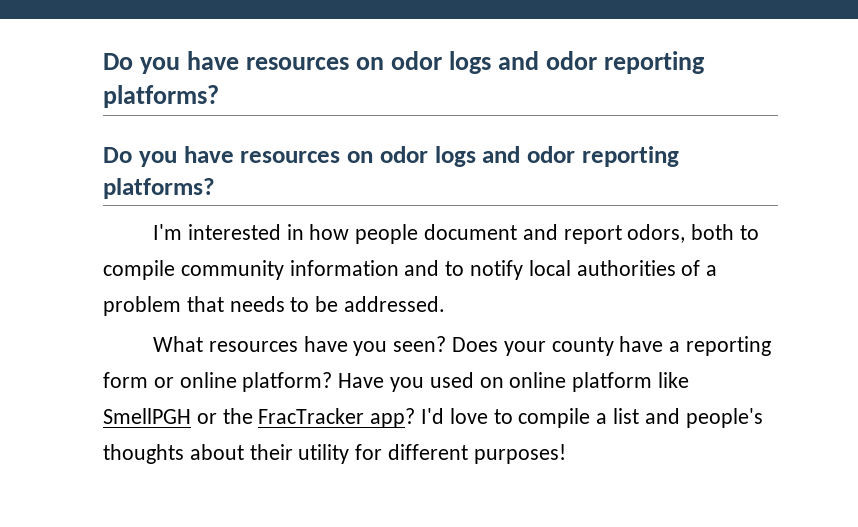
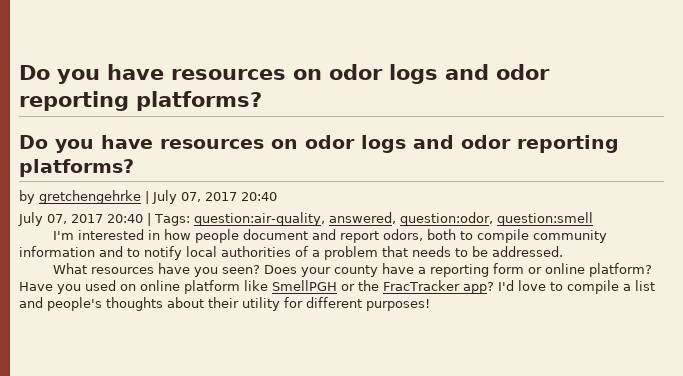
+ by gretchengehrke | July 07, 2017 20:40
+ July 07, 2017 20:40 | Tags: question:air-quality, answered, question:odor, question:smell

